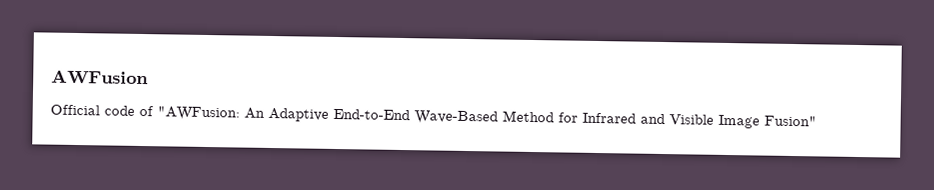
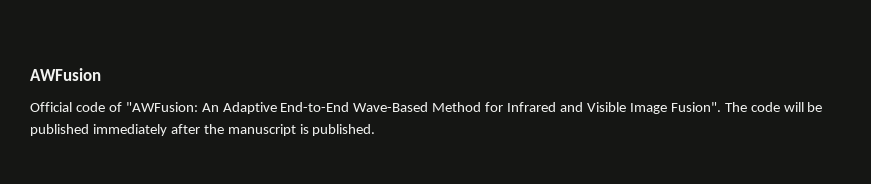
- Official code of "AWFusion: An Adaptive End-to-End Wave-Based Method for Infrared and Visible Image Fusion"
+ Official code of "AWFusion: An Adaptive End-to-End Wave-Based Method for Infrared and Visible Image Fusion". The code will be published immediately after the manuscript is published.

